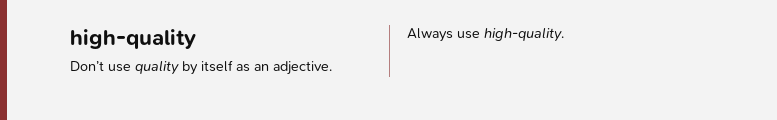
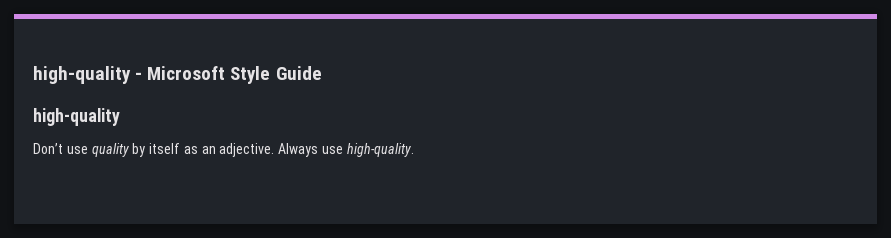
+ high-quality - Microsoft Style Guide

